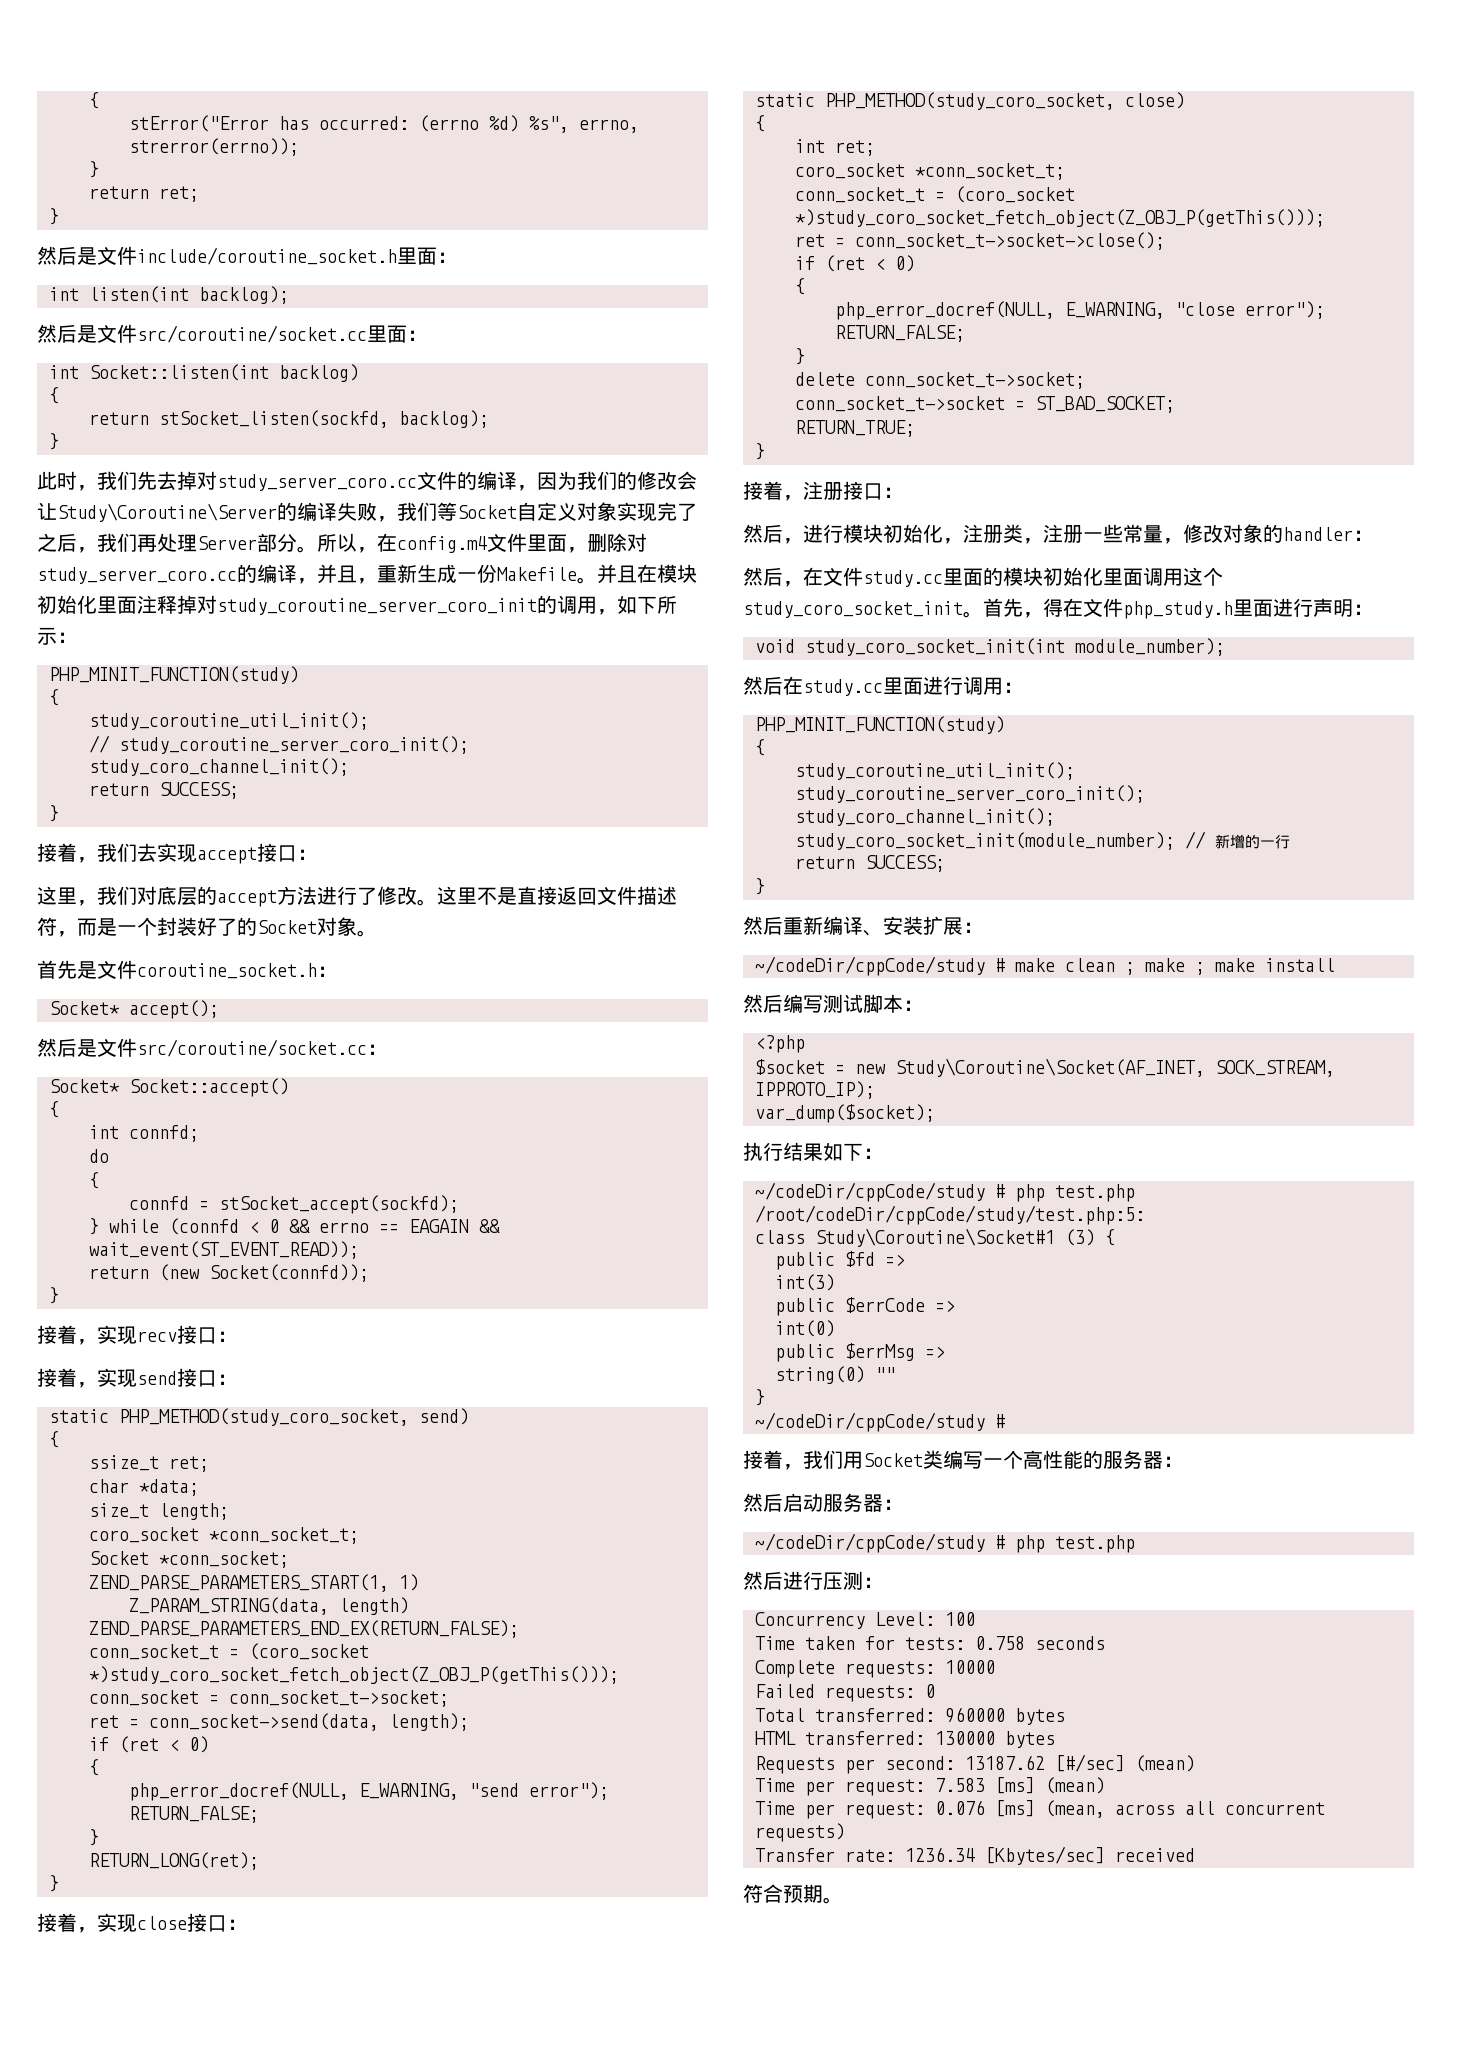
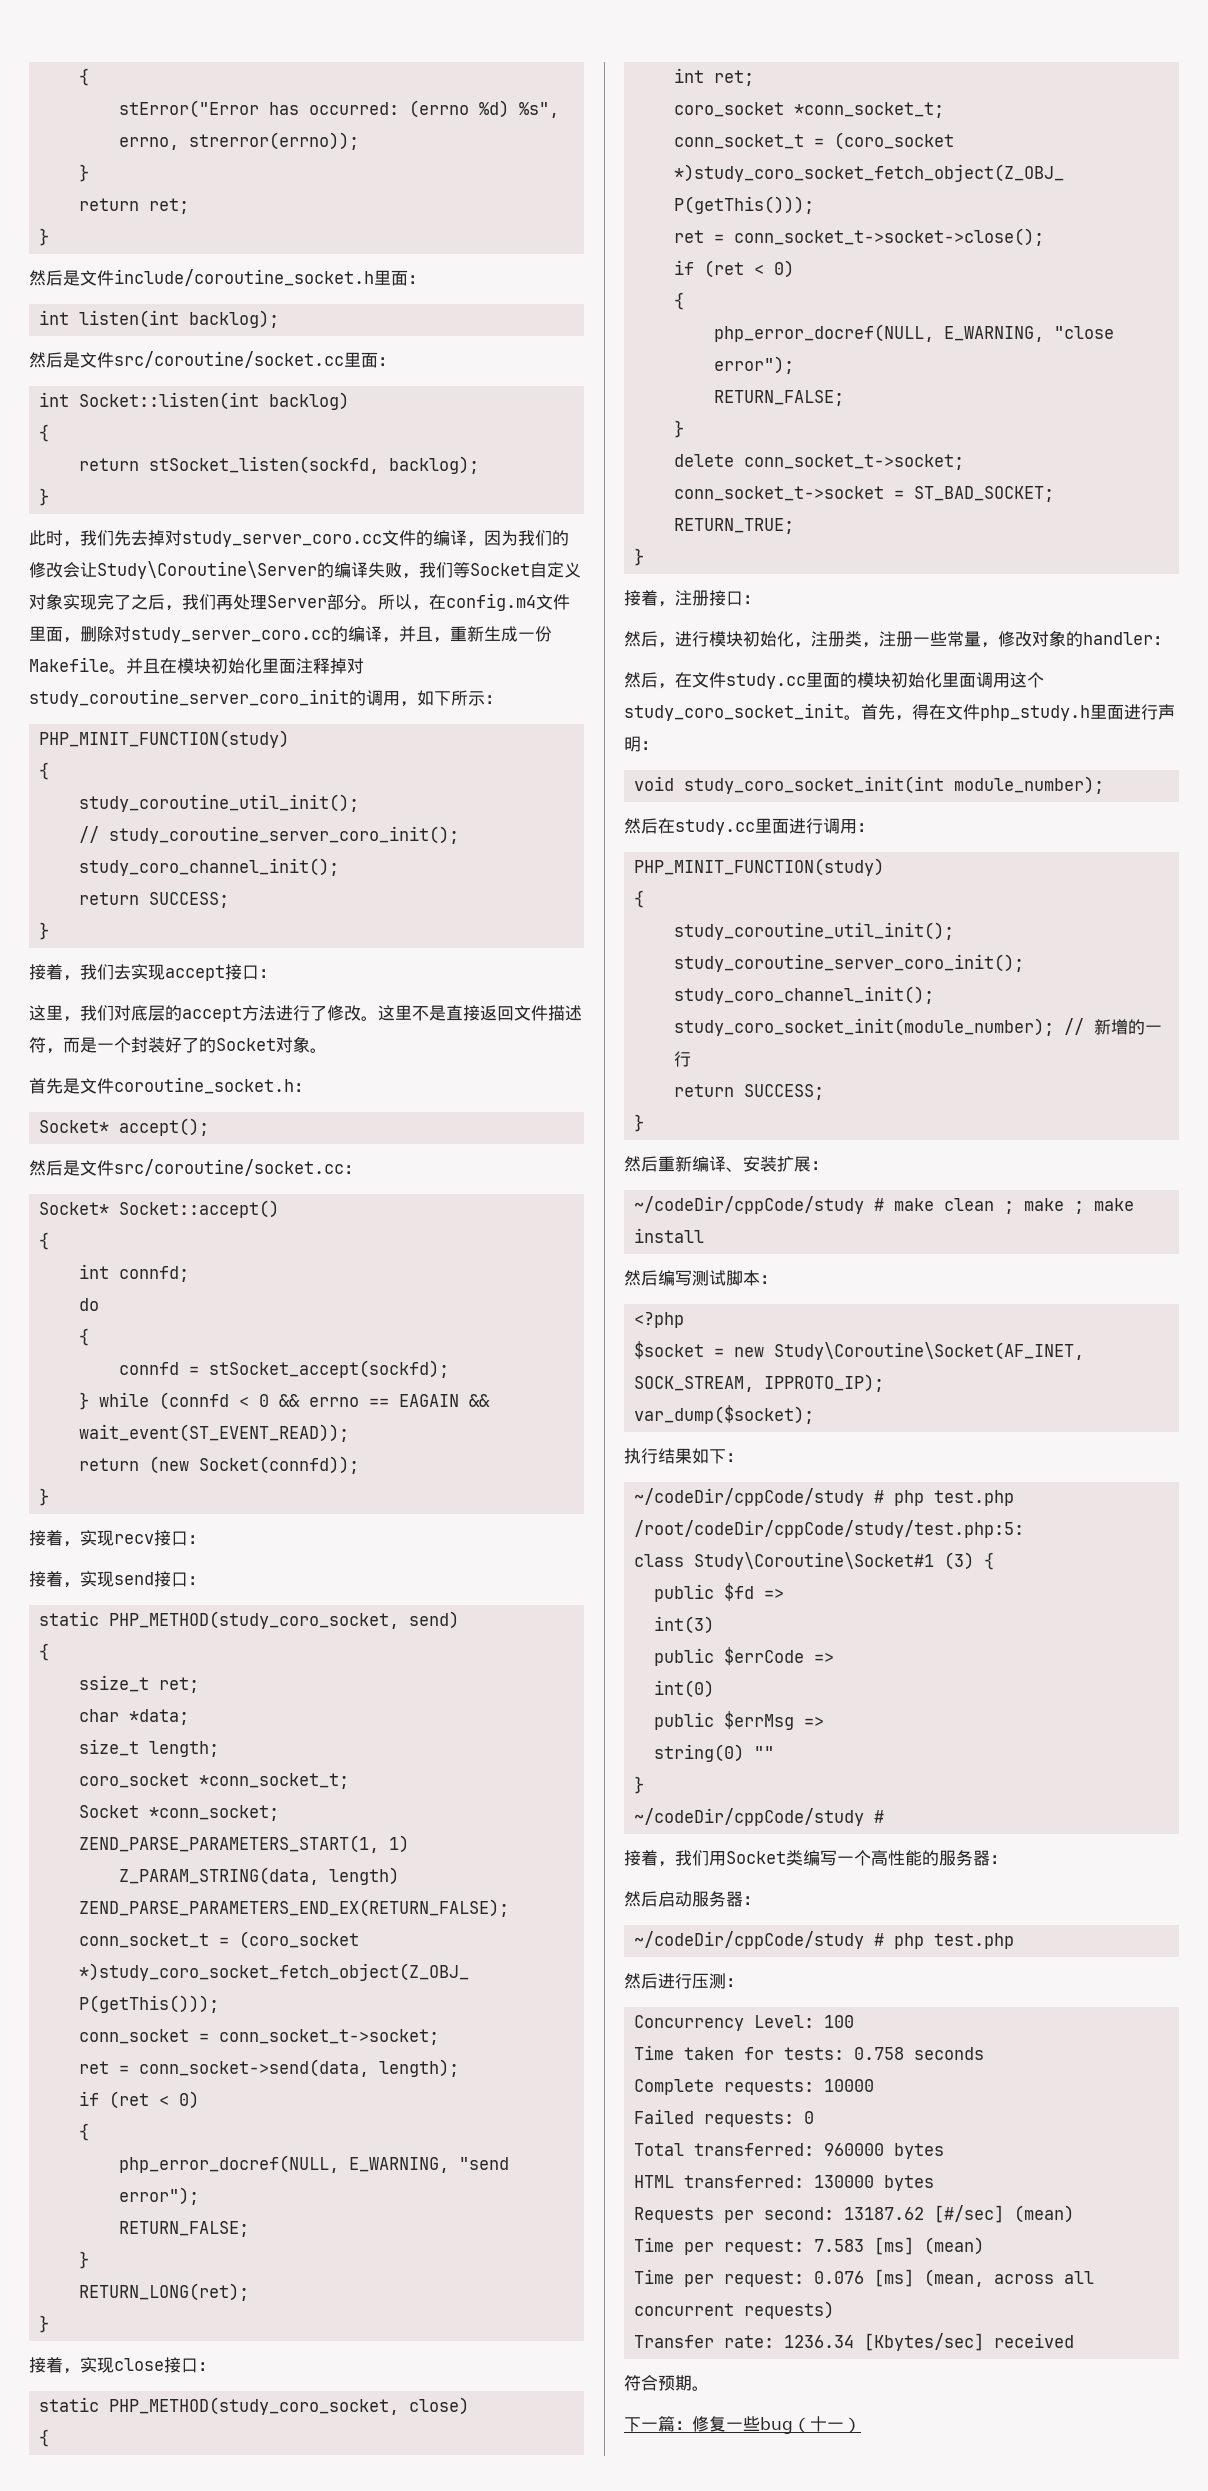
+ 下一篇：修复一些bug（十一）

